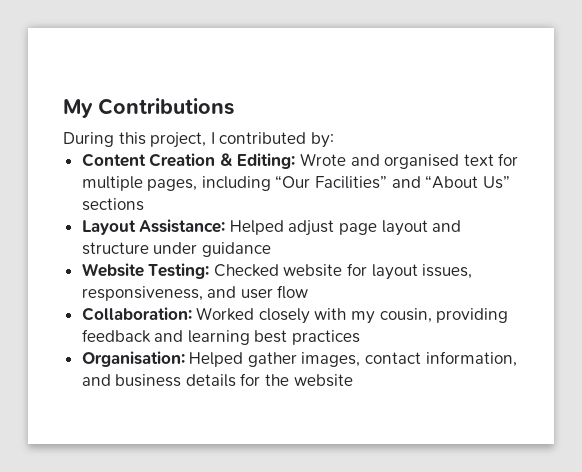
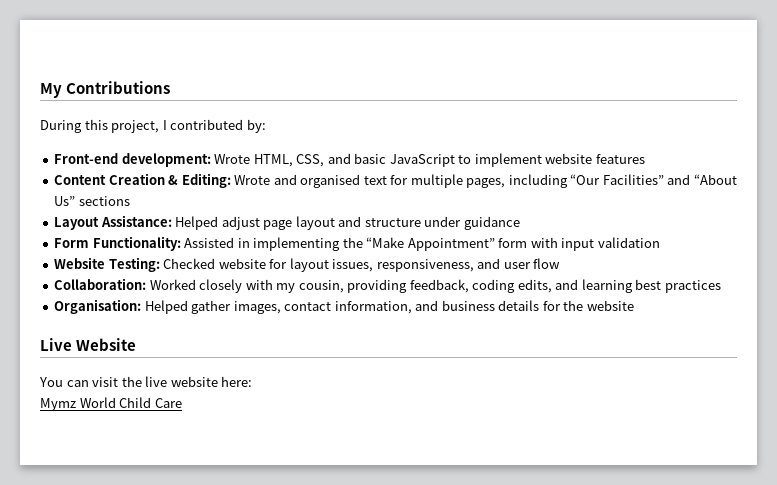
+ Front-end development: Wrote HTML, CSS, and basic JavaScript to implement website features
+ Form Functionality: Assisted in implementing the “Make Appointment” form with input validation
- Collaboration: Worked closely with my cousin, providing feedback and learning best practices
+ Collaboration: Worked closely with my cousin, providing feedback, coding edits, and learning best practices
+ Live Website
+ You can visit the live website here:
+ Mymz World Child Care

